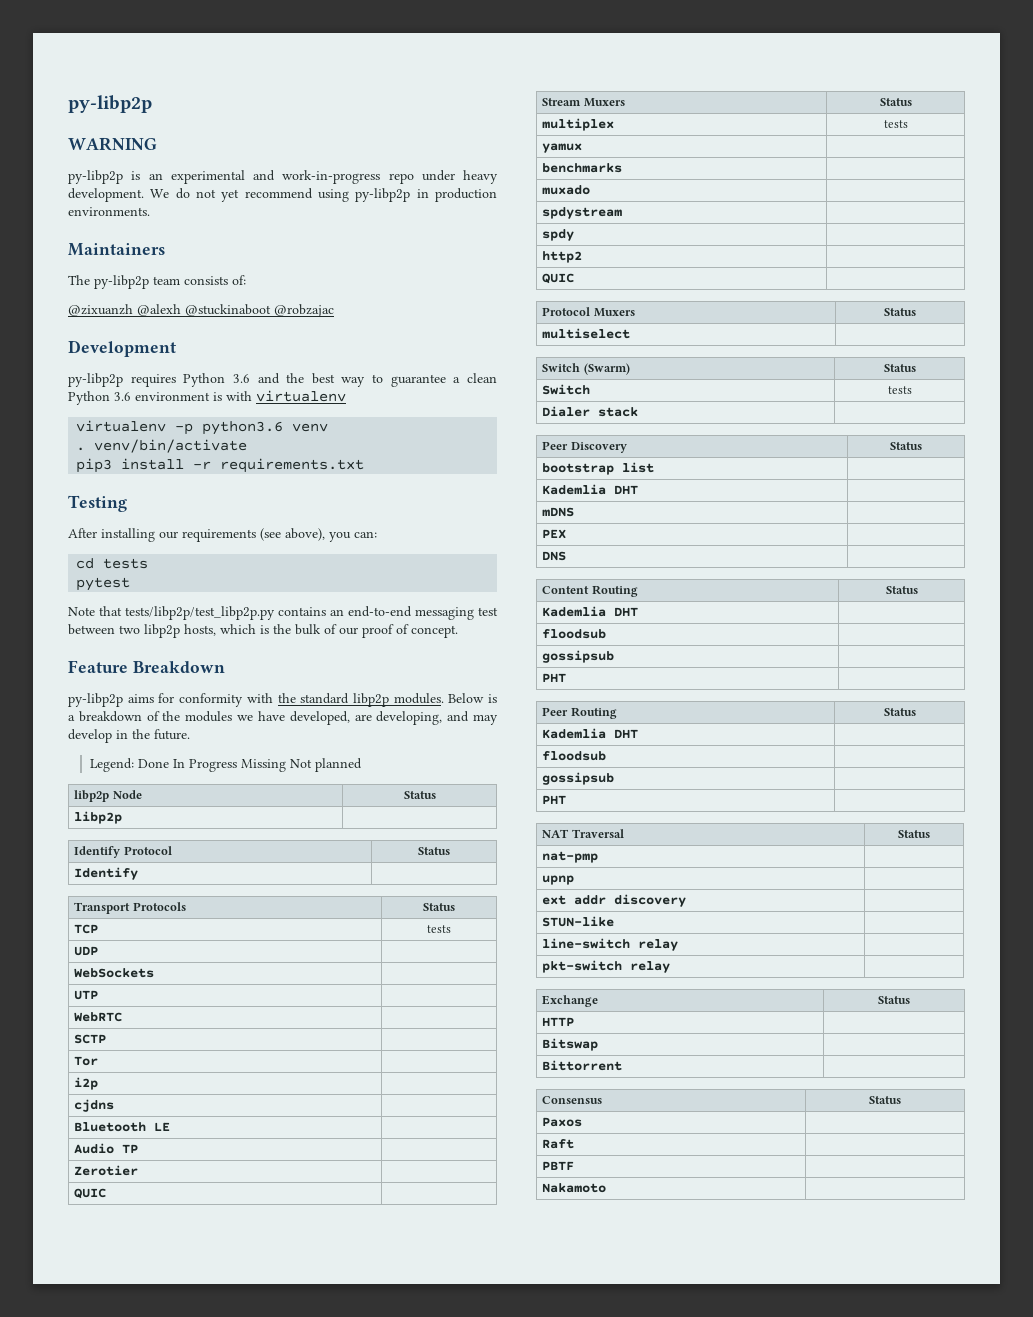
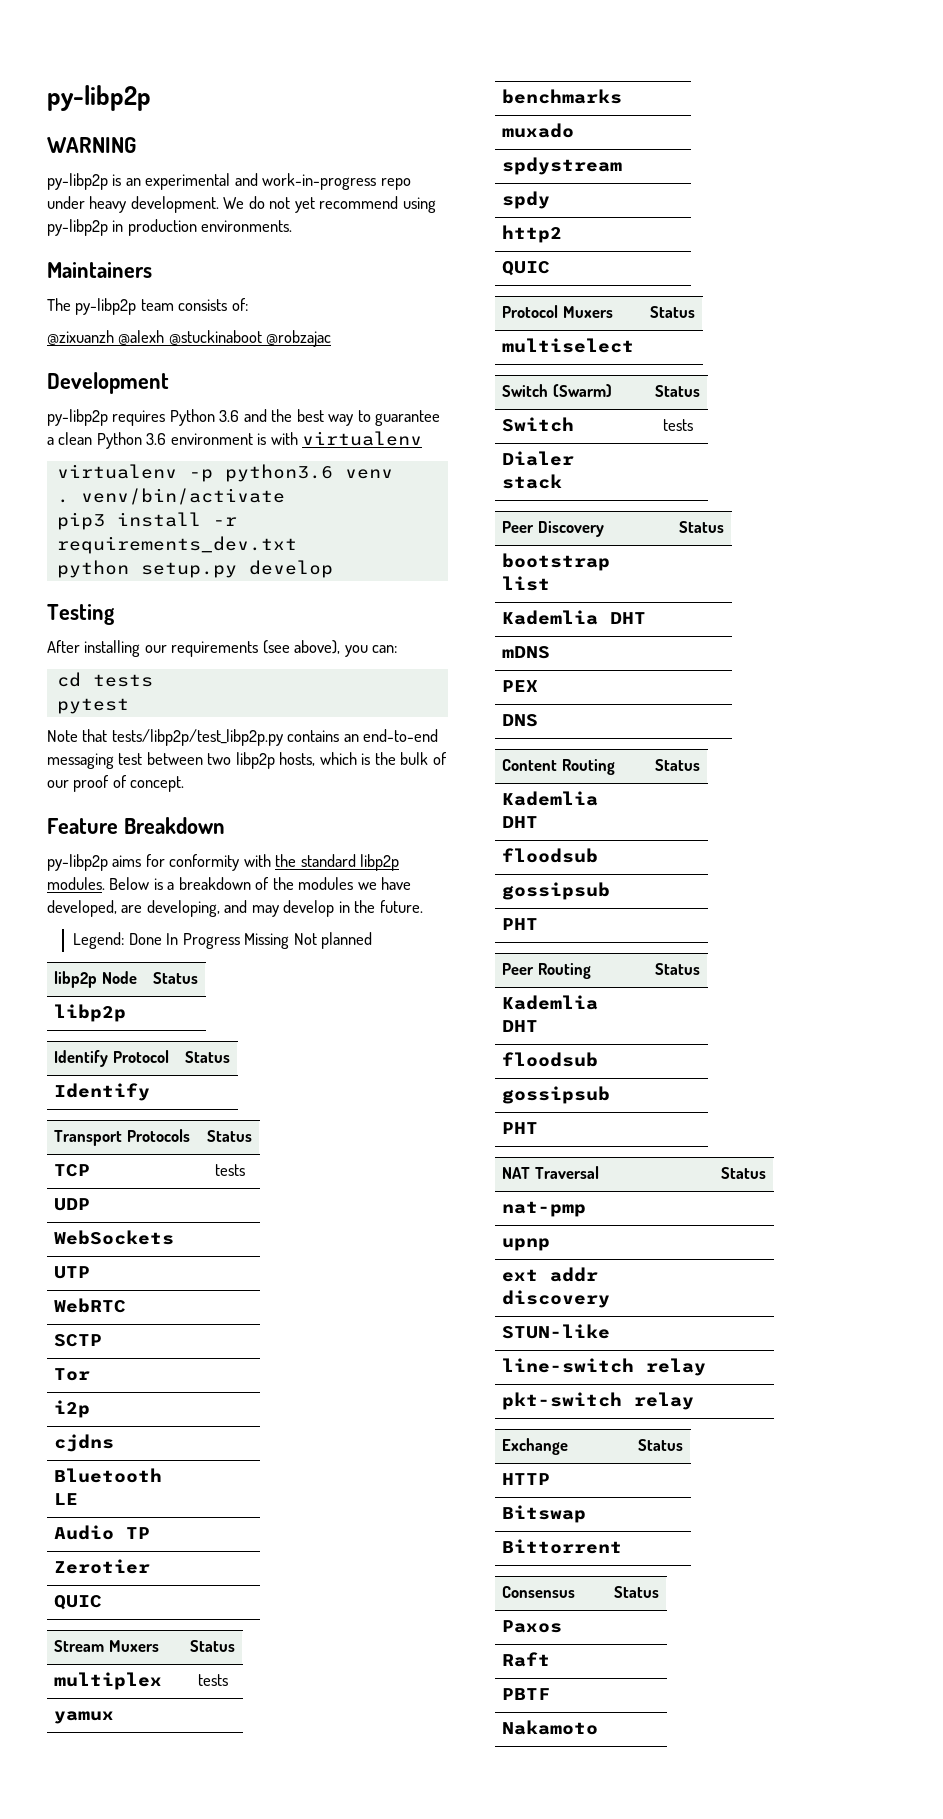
- pip3 install -r requirements.txt
+ pip3 install -r requirements_dev.txt
+ python setup.py develop

